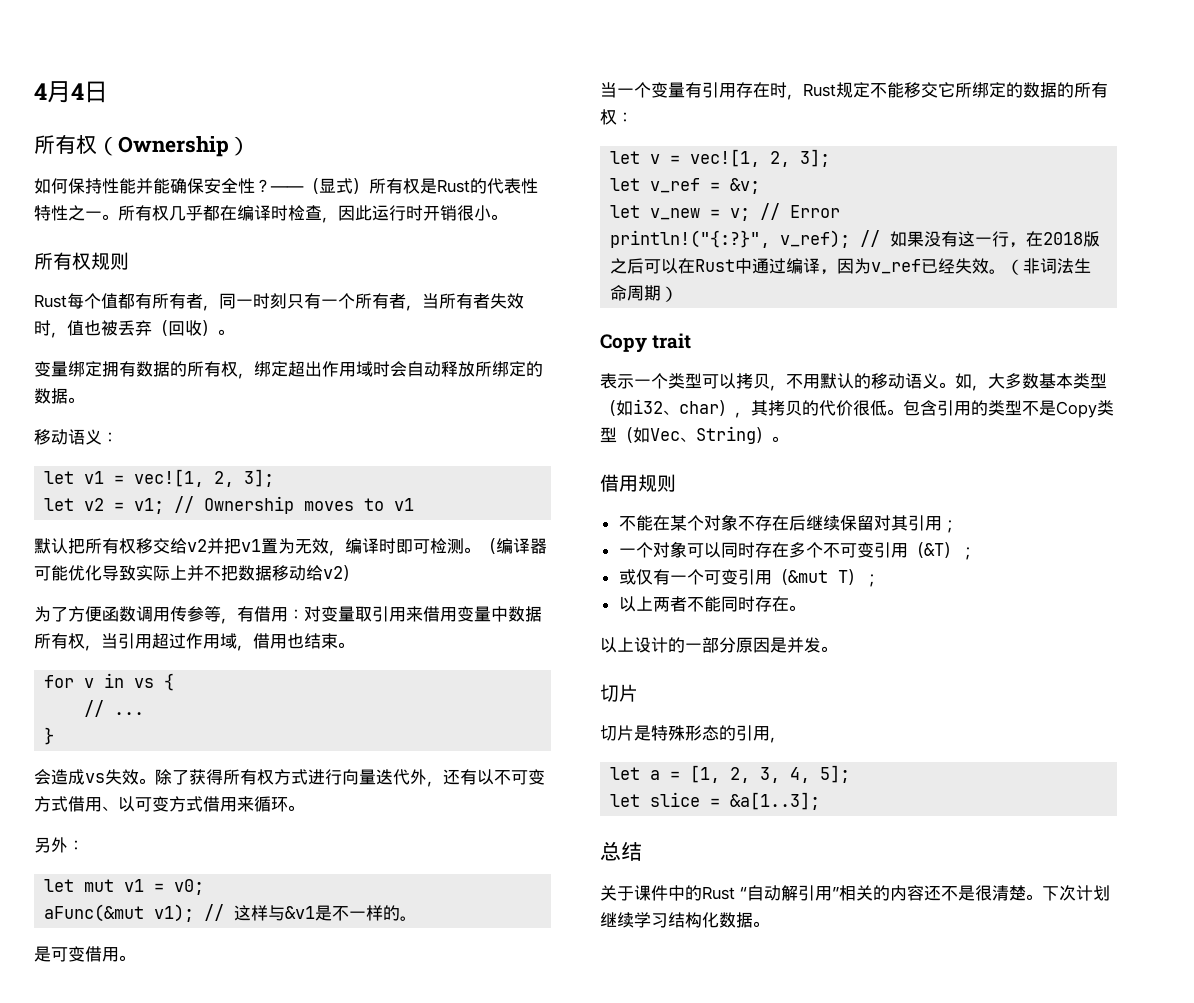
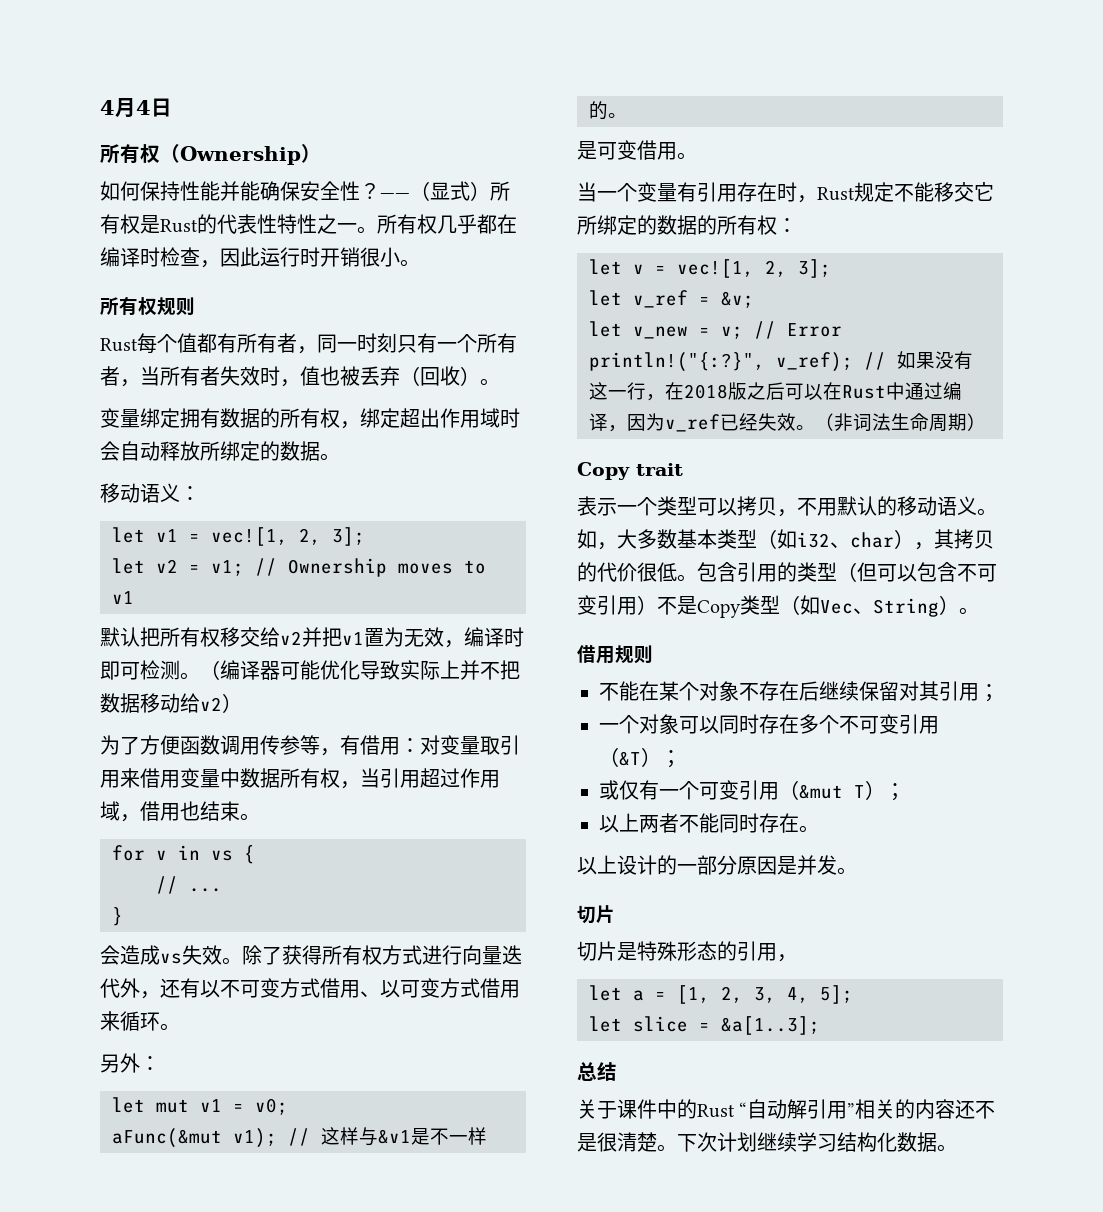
- 包含引用的类型不是Copy类型（如Vec、String）。
+ 包含引用的类型（但可以包含不可变引用）不是Copy类型（如Vec、String）。

